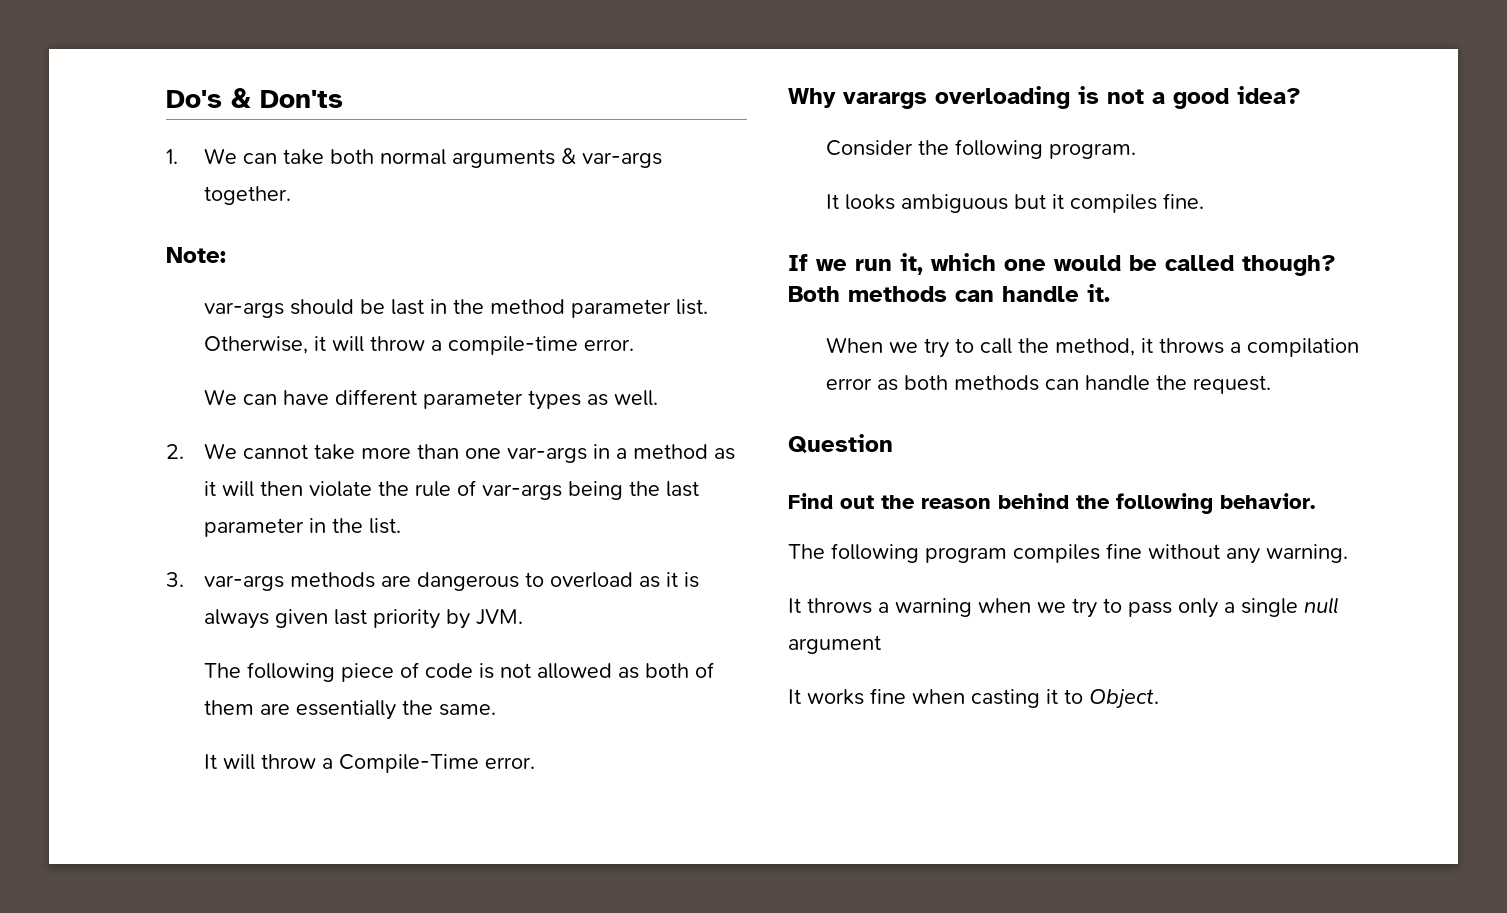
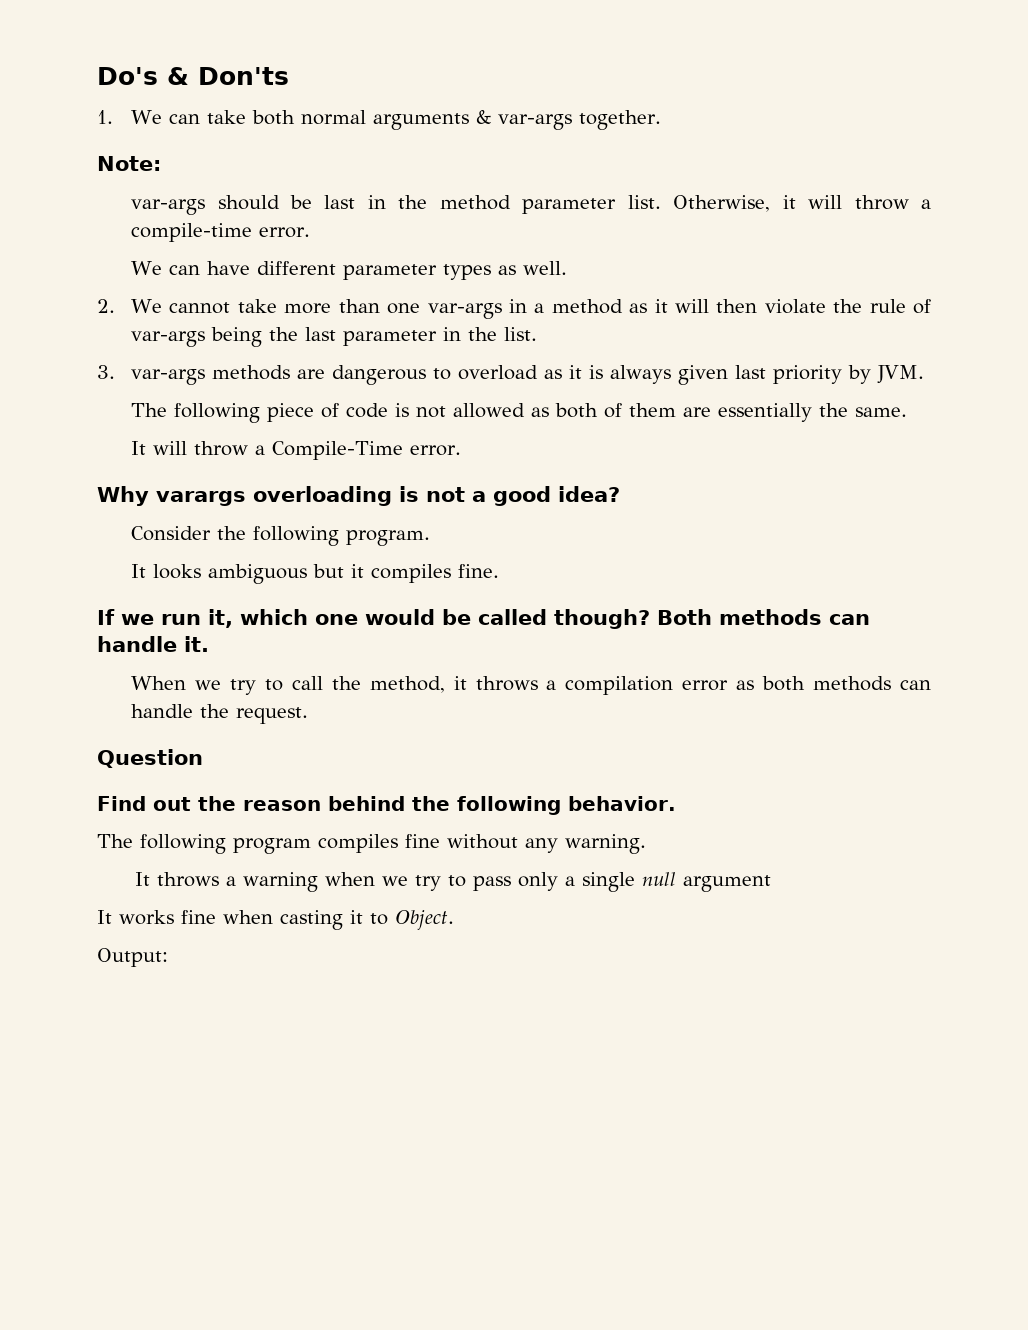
+ Output:

